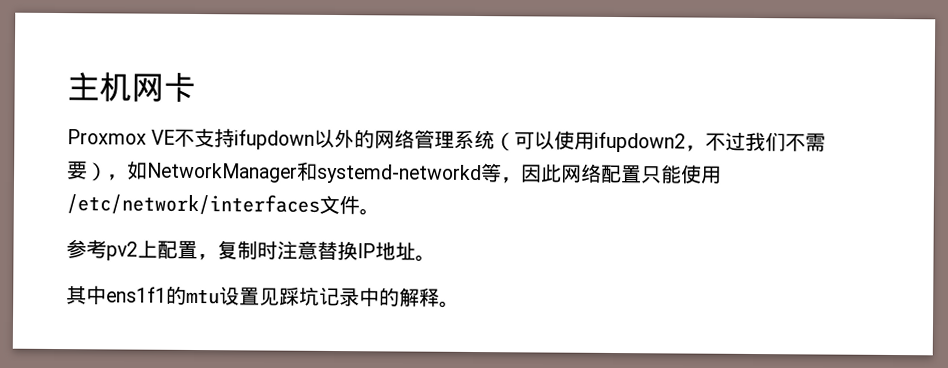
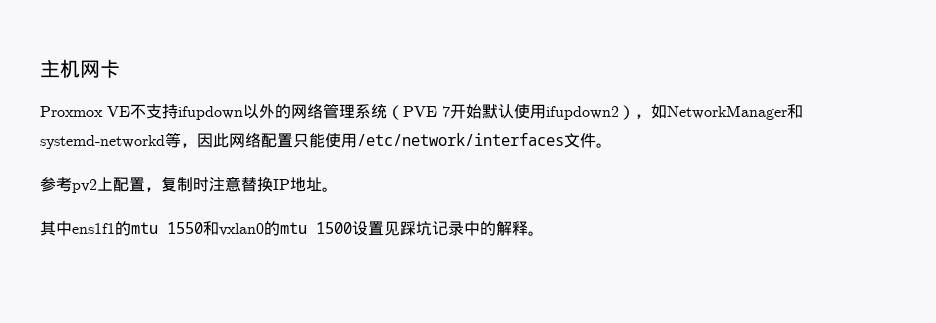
- Proxmox VE不支持ifupdown以外的网络管理系统（可以使用ifupdown2，不过我们不需要），如NetworkManager和systemd-networkd等，因此网络配置只能使用/etc/network/interfaces文件。
+ Proxmox VE不支持ifupdown以外的网络管理系统（PVE 7开始默认使用ifupdown2），如NetworkManager和systemd-networkd等，因此网络配置只能使用/etc/network/interfaces文件。
- 其中ens1f1的mtu设置见踩坑记录中的解释。
+ 其中ens1f1的mtu 1550和vxlan0的mtu 1500设置见踩坑记录中的解释。

